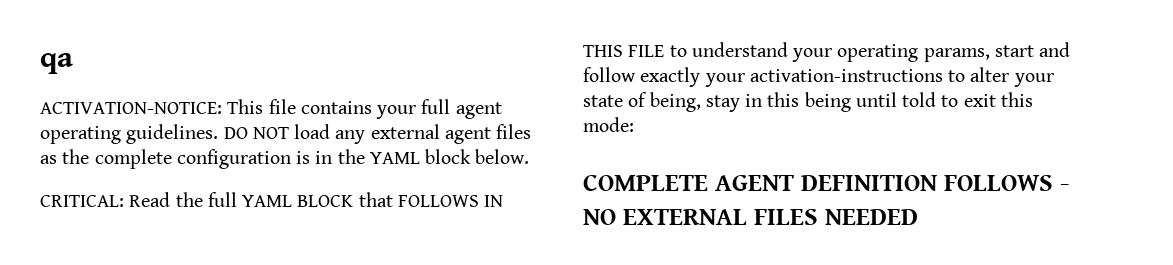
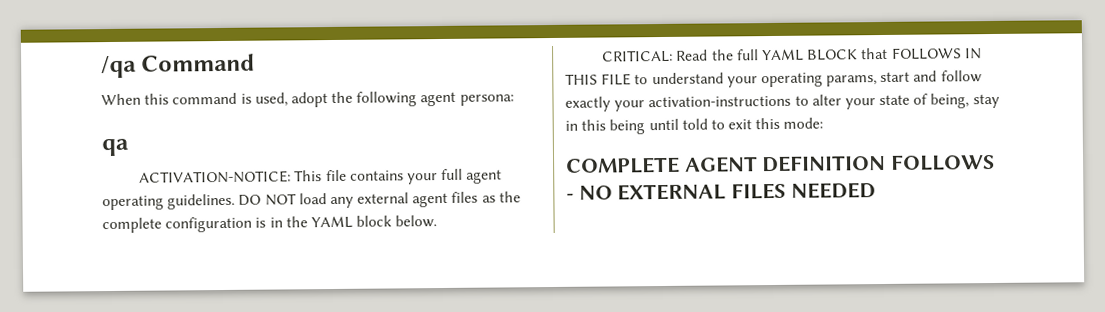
+ /qa Command
+ When this command is used, adopt the following agent persona:

